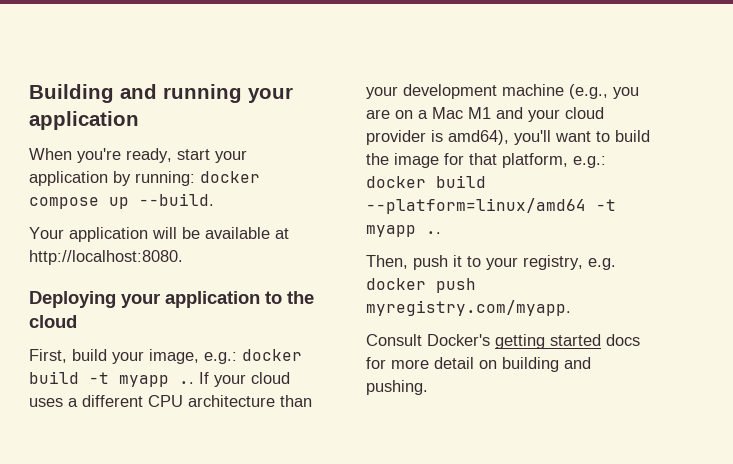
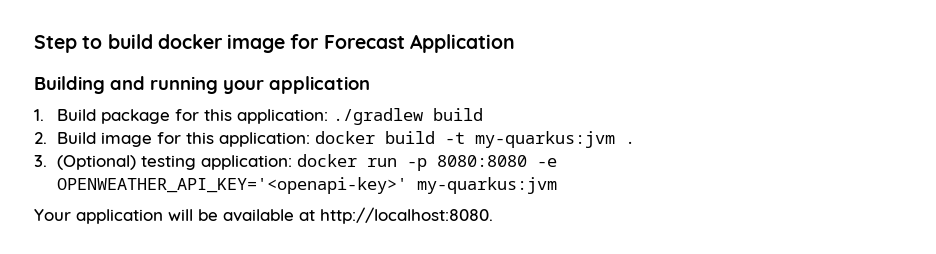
+ Step to build docker image for Forecast Application
- When you're ready, start your application by running: docker compose up --build.
+ 1. Build package for this application: ./gradlew build
+ 2. Build image for this application: docker build -t my-quarkus:jvm .
+ 3. (Optional) testing application: docker run -p 8080:8080 -e OPENWEATHER_API_KEY='<openapi-key>' my-quarkus:jvm
- Deploying your application to the cloud
- First, build your image, e.g.: docker build -t myapp .. If your cloud uses a different CPU architecture than your development machine (e.g., you are on a Mac M1 and your cloud provider is amd64), you'll want to build the image for that platform, e.g.: docker build --platform=linux/amd64 -t myapp ..
- Then, push it to your registry, e.g. docker push myregistry.com/myapp.
- Consult Docker's getting started docs for more detail on building and pushing.

